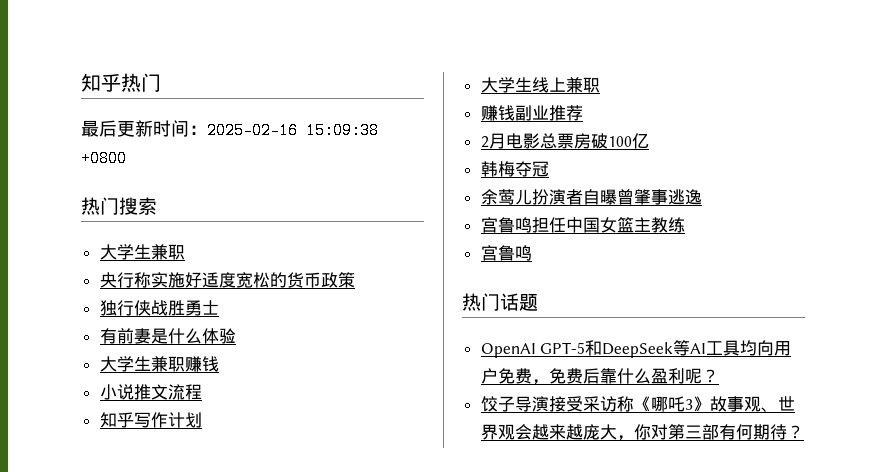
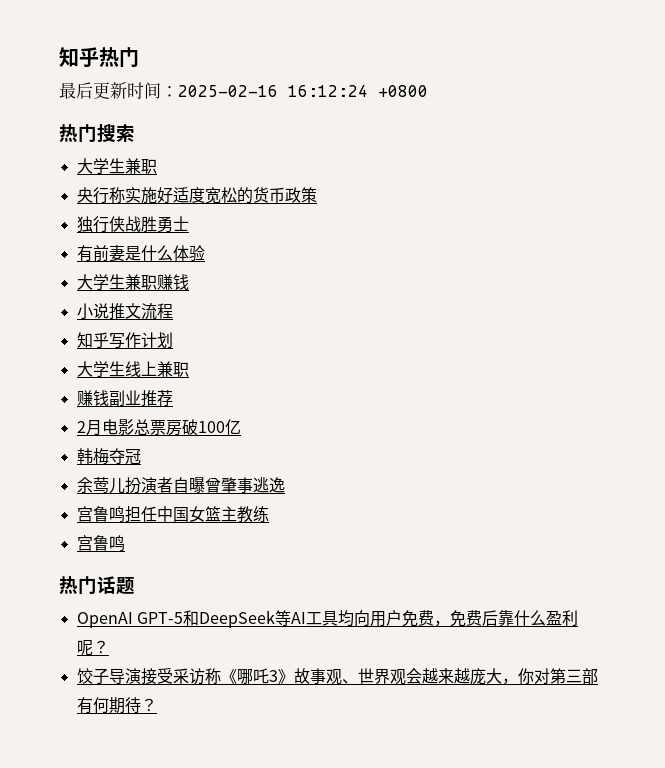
- 最后更新时间：2025-02-16 15:09:38 +0800
+ 最后更新时间：2025-02-16 16:12:24 +0800

